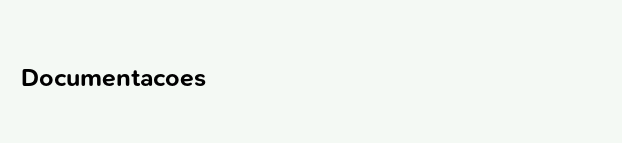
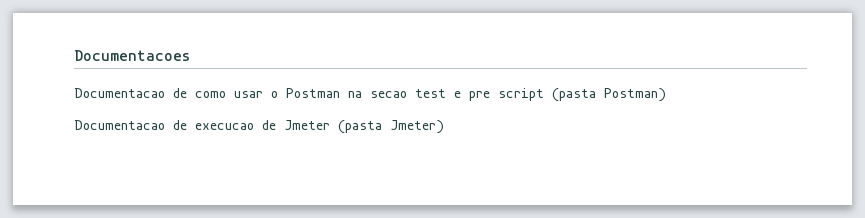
+ Documentacao de como usar o Postman na secao test e pre script (pasta Postman)
+ Documentacao de execucao de Jmeter (pasta Jmeter)

